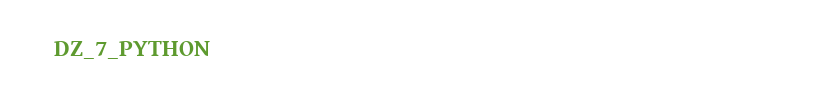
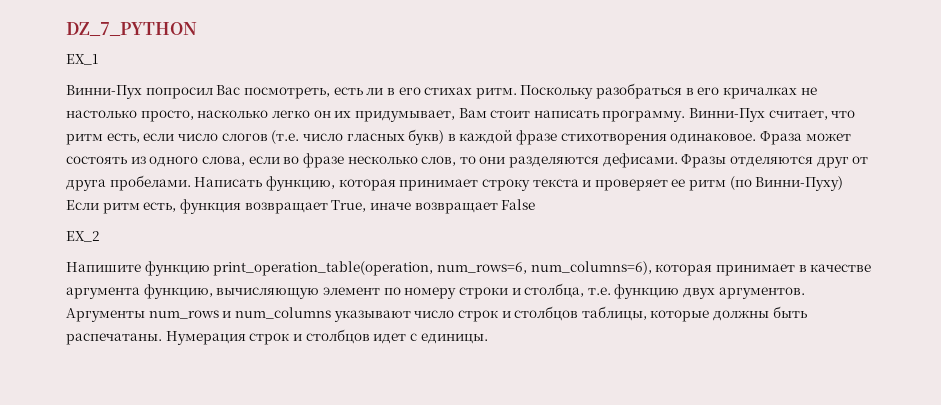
+ EX_1
+ Винни-Пух попросил Вас посмотреть, есть ли в его стихах ритм. Поскольку разобраться в его кричалках не настолько просто, насколько легко он их придумывает, Вам стоит написать программу. Винни-Пух считает, что ритм есть, если число слогов (т.е. число гласных букв) в каждой фразе стихотворения одинаковое. Фраза может состоять из одного слова, если во фразе несколько слов, то они разделяются дефисами. Фразы отделяются друг от друга пробелами. Написать функцию, которая принимает строку текста и проверяет ее ритм (по Винни-Пуху) Если ритм есть, функция возвращает True, иначе возвращает False
+ EX_2
+ Напишите функцию print_operation_table(operation, num_rows=6, num_columns=6), которая принимает в качестве аргумента функцию, вычисляющую элемент по номеру строки и столбца, т.е. функцию двух аргументов. Аргументы num_rows и num_columns указывают число строк и столбцов таблицы, которые должны быть распечатаны. Нумерация строк и столбцов идет с единицы.

